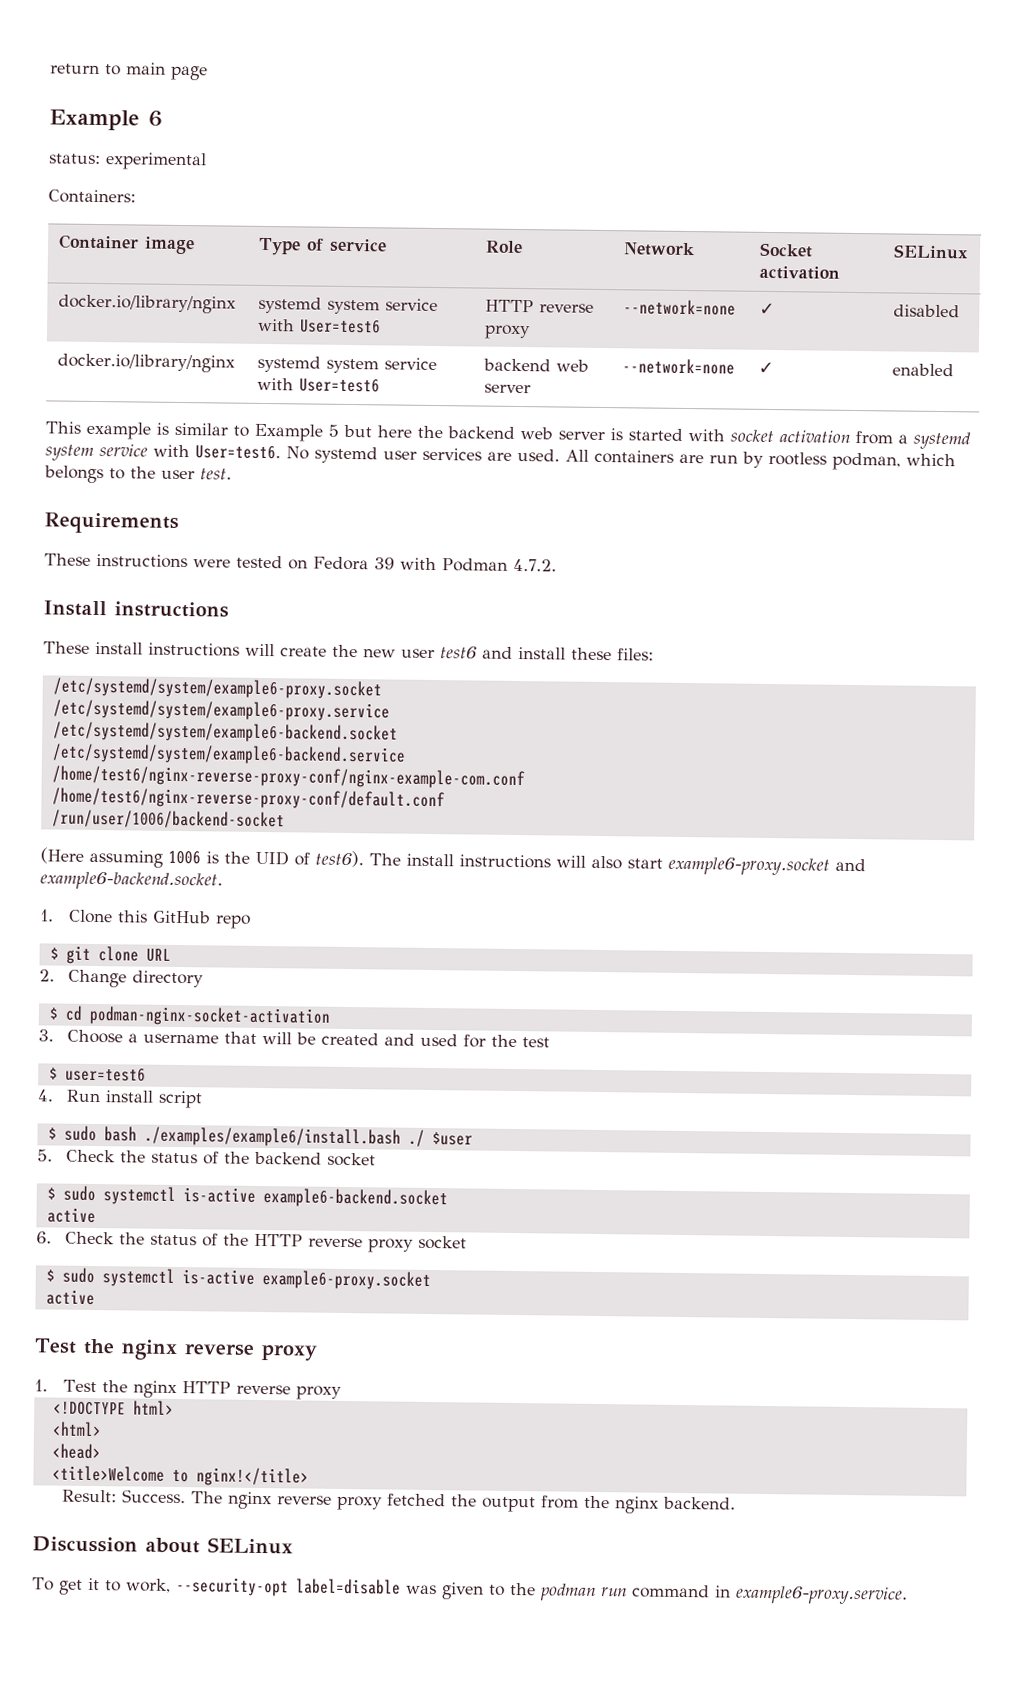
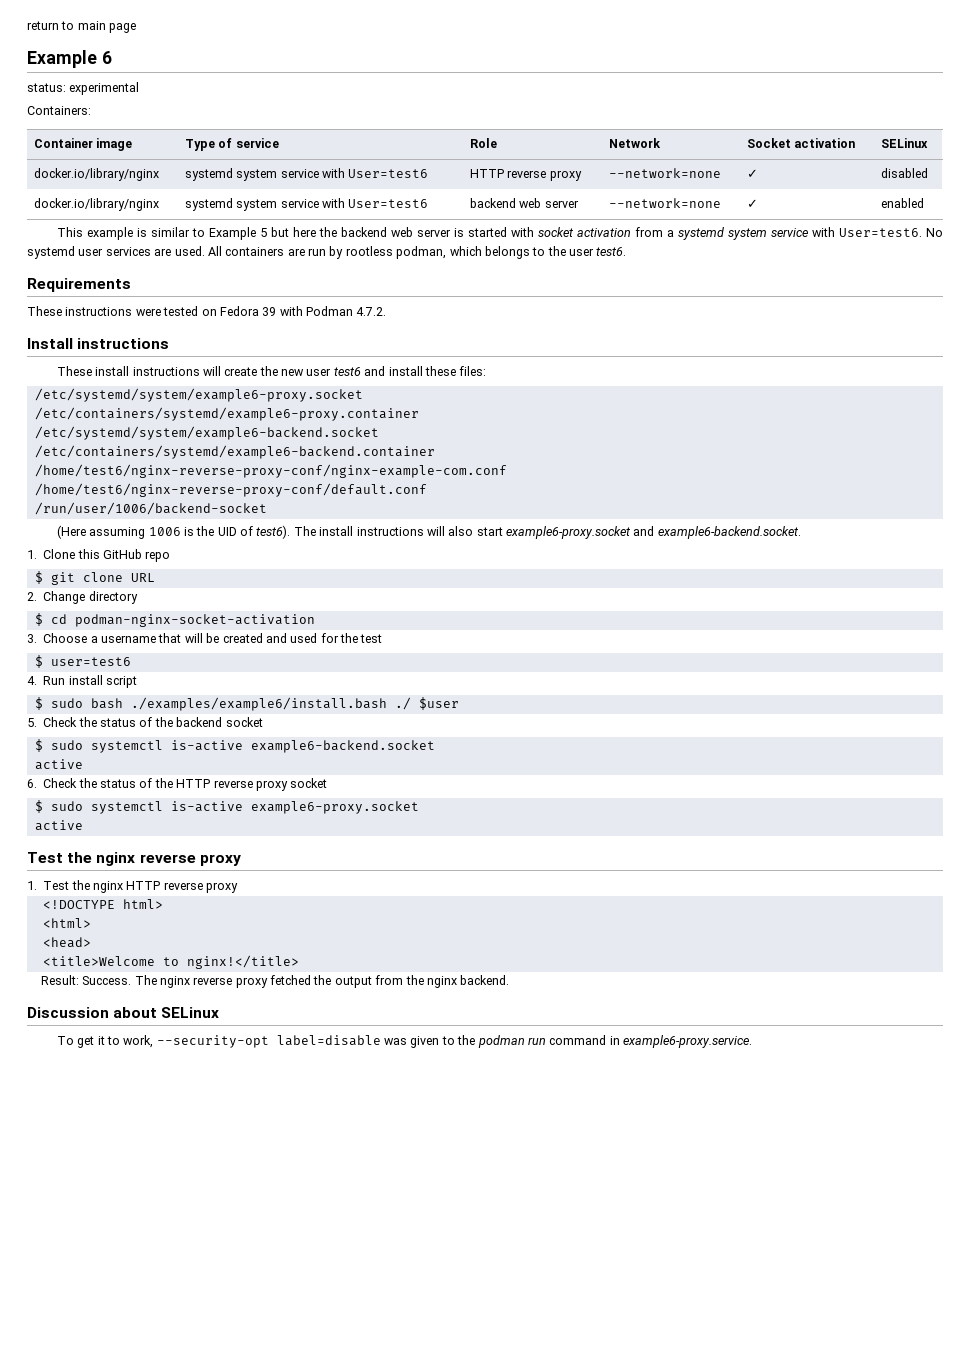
- All containers are run by rootless podman, which belongs to the user test.
+ All containers are run by rootless podman, which belongs to the user test6.
- /etc/systemd/system/example6-proxy.service
+ /etc/containers/systemd/example6-proxy.container
- /etc/systemd/system/example6-backend.service
+ /etc/containers/systemd/example6-backend.container

